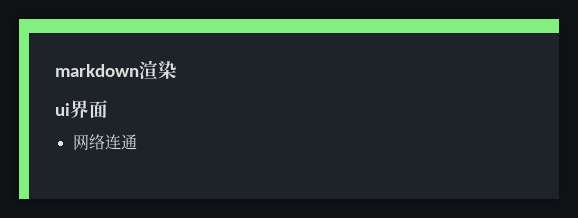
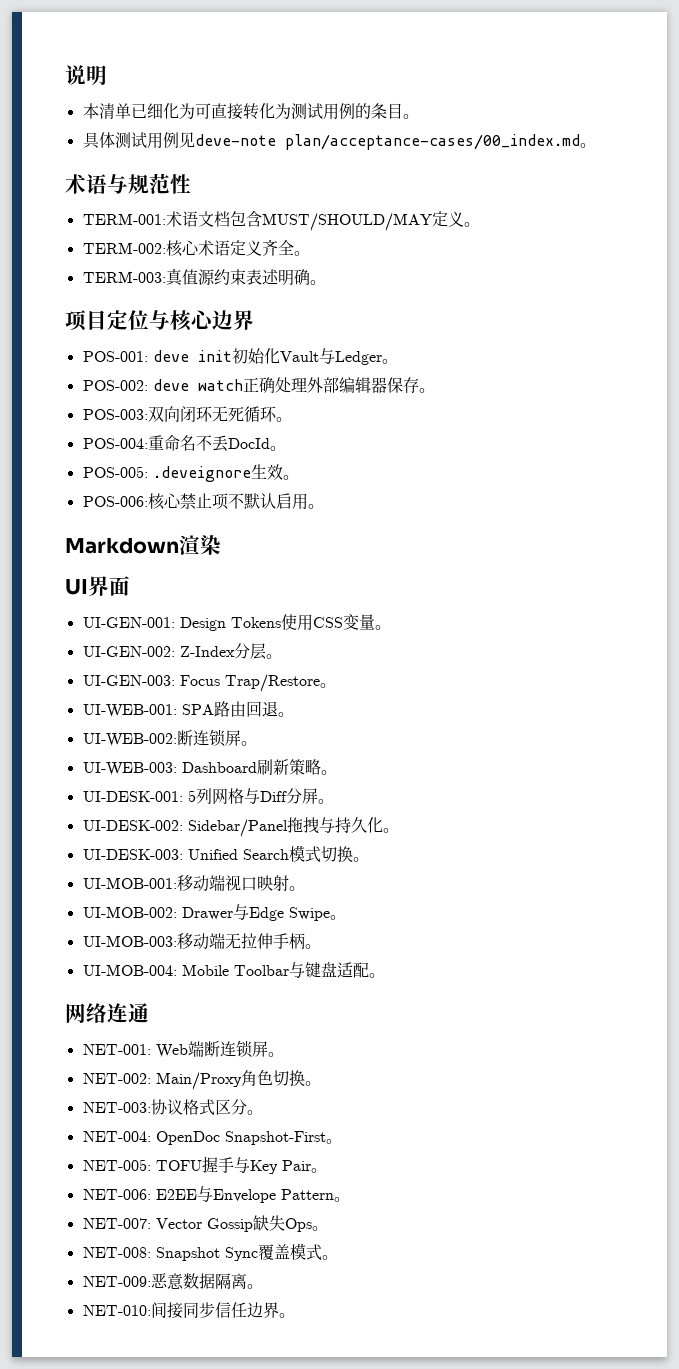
- markdown渲染
+ 说明
+ 本清单已细化为可直接转化为测试用例的条目。
+ 具体测试用例见deve-note plan/acceptance-cases/00_index.md。
+ 术语与规范性
+ TERM-001:术语文档包含MUST/SHOULD/MAY定义。
+ TERM-002:核心术语定义齐全。
+ TERM-003:真值源约束表述明确。
+ 项目定位与核心边界
+ POS-001: deve init初始化Vault与Ledger。
+ POS-002: deve watch正确处理外部编辑器保存。
+ POS-003:双向闭环无死循环。
+ POS-004:重命名不丢DocId。
+ POS-005: .deveignore生效。
+ POS-006:核心禁止项不默认启用。
+ Markdown渲染
- ui界面
+ UI界面
+ UI-GEN-001: Design Tokens使用CSS变量。
+ UI-GEN-002: Z-Index分层。
+ UI-GEN-003: Focus Trap/Restore。
+ UI-WEB-001: SPA路由回退。
+ UI-WEB-002:断连锁屏。
+ UI-WEB-003: Dashboard刷新策略。
+ UI-DESK-001: 5列网格与Diff分屏。
+ UI-DESK-002: Sidebar/Panel拖拽与持久化。
+ UI-DESK-003: Unified Search模式切换。
+ UI-MOB-001:移动端视口映射。
+ UI-MOB-002: Drawer与Edge Swipe。
+ UI-MOB-003:移动端无拉伸手柄。
+ UI-MOB-004: Mobile Toolbar与键盘适配。
  网络连通
+ NET-001: Web端断连锁屏。
+ NET-002: Main/Proxy角色切换。
+ NET-003:协议格式区分。
+ NET-004: OpenDoc Snapshot-First。
+ NET-005: TOFU握手与Key Pair。
+ NET-006: E2EE与Envelope Pattern。
+ NET-007: Vector Gossip缺失Ops。
+ NET-008: Snapshot Sync覆盖模式。
+ NET-009:恶意数据隔离。
+ NET-010:间接同步信任边界。

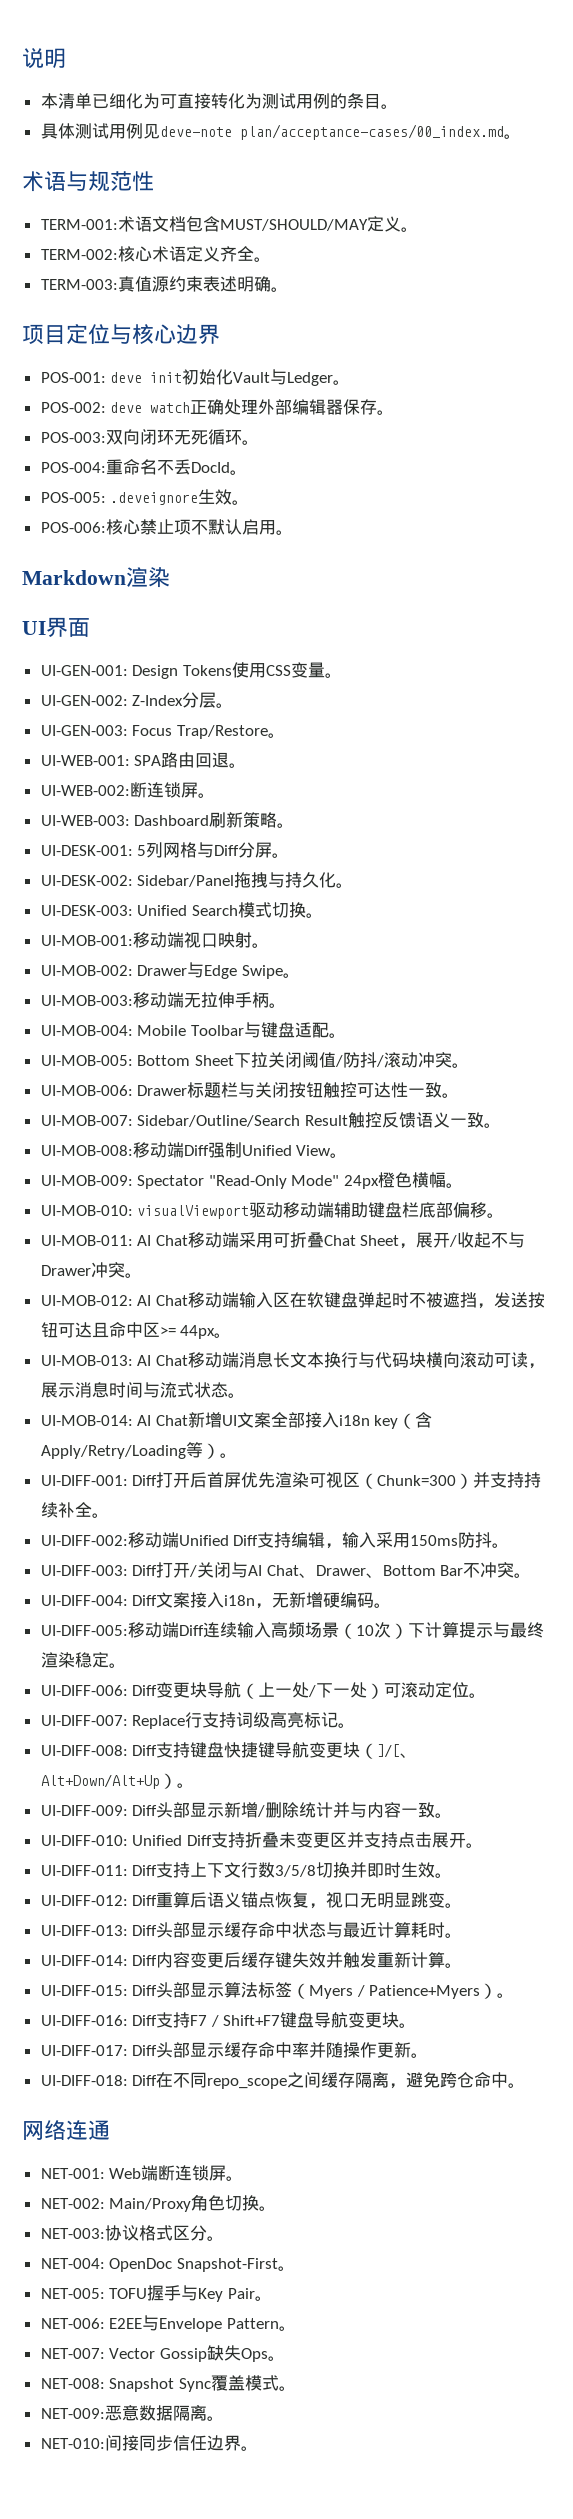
+ UI-MOB-005: Bottom Sheet下拉关闭阈值/防抖/滚动冲突。
+ UI-MOB-006: Drawer标题栏与关闭按钮触控可达性一致。
+ UI-MOB-007: Sidebar/Outline/Search Result触控反馈语义一致。
+ UI-MOB-008:移动端Diff强制Unified View。
+ UI-MOB-009: Spectator "Read-Only Mode" 24px橙色横幅。
+ UI-MOB-010: visualViewport驱动移动端辅助键盘栏底部偏移。
+ UI-MOB-011: AI Chat移动端采用可折叠Chat Sheet，展开/收起不与Drawer冲突。
+ UI-MOB-012: AI Chat移动端输入区在软键盘弹起时不被遮挡，发送按钮可达且命中区>= 44px。
+ UI-MOB-013: AI Chat移动端消息长文本换行与代码块横向滚动可读，展示消息时间与流式状态。
+ UI-MOB-014: AI Chat新增UI文案全部接入i18n key（含Apply/Retry/Loading等）。
+ UI-DIFF-001: Diff打开后首屏优先渲染可视区（Chunk=300）并支持持续补全。
+ UI-DIFF-002:移动端Unified Diff支持编辑，输入采用150ms防抖。
+ UI-DIFF-003: Diff打开/关闭与AI Chat、Drawer、Bottom Bar不冲突。
+ UI-DIFF-004: Diff文案接入i18n，无新增硬编码。
+ UI-DIFF-005:移动端Diff连续输入高频场景（10次）下计算提示与最终渲染稳定。
+ UI-DIFF-006: Diff变更块导航（上一处/下一处）可滚动定位。
+ UI-DIFF-007: Replace行支持词级高亮标记。
+ UI-DIFF-008: Diff支持键盘快捷键导航变更块（]/[、Alt+Down/Alt+Up）。
+ UI-DIFF-009: Diff头部显示新增/删除统计并与内容一致。
+ UI-DIFF-010: Unified Diff支持折叠未变更区并支持点击展开。
+ UI-DIFF-011: Diff支持上下文行数3/5/8切换并即时生效。
+ UI-DIFF-012: Diff重算后语义锚点恢复，视口无明显跳变。
+ UI-DIFF-013: Diff头部显示缓存命中状态与最近计算耗时。
+ UI-DIFF-014: Diff内容变更后缓存键失效并触发重新计算。
+ UI-DIFF-015: Diff头部显示算法标签（Myers / Patience+Myers）。
+ UI-DIFF-016: Diff支持F7 / Shift+F7键盘导航变更块。
+ UI-DIFF-017: Diff头部显示缓存命中率并随操作更新。
+ UI-DIFF-018: Diff在不同repo_scope之间缓存隔离，避免跨仓命中。

